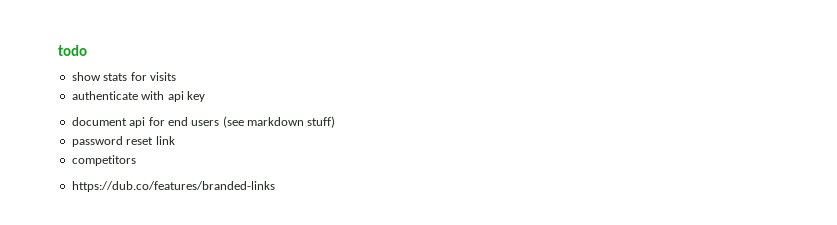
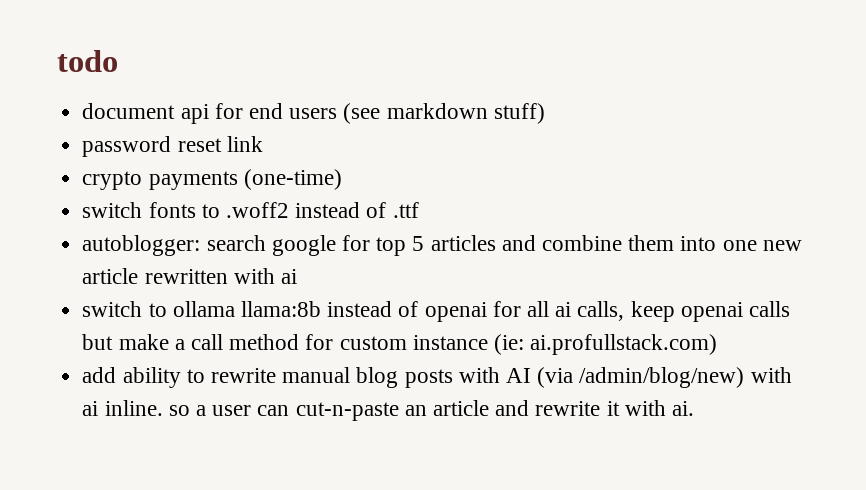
- show stats for visits
- authenticate with api key
- competitors
- https://dub.co/features/branded-links
+ crypto payments (one-time)
+ switch fonts to .woff2 instead of .ttf
+ autoblogger: search google for top 5 articles and combine them into one new article rewritten with ai
+ switch to ollama llama:8b instead of openai for all ai calls, keep openai calls but make a call method for custom instance (ie: ai.profullstack.com)
+ add ability to rewrite manual blog posts with AI (via /admin/blog/new) with ai inline. so a user can cut-n-paste an article and rewrite it with ai.

